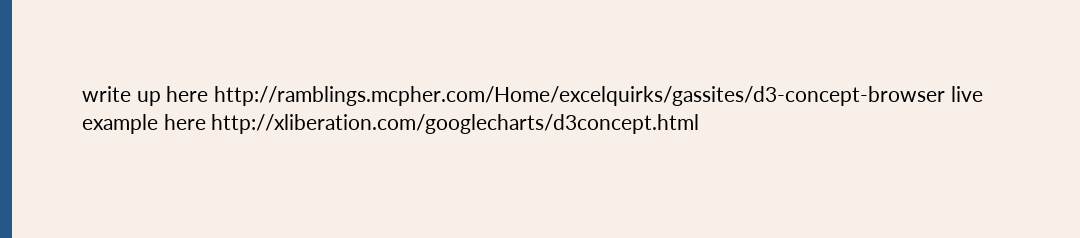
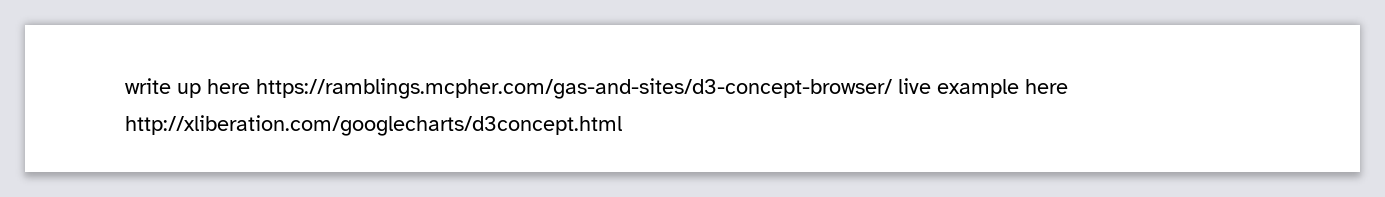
- write up here http://ramblings.mcpher.com/Home/excelquirks/gassites/d3-concept-browser live example here http://xliberation.com/googlecharts/d3concept.html
+ write up here https://ramblings.mcpher.com/gas-and-sites/d3-concept-browser/ live example here http://xliberation.com/googlecharts/d3concept.html

